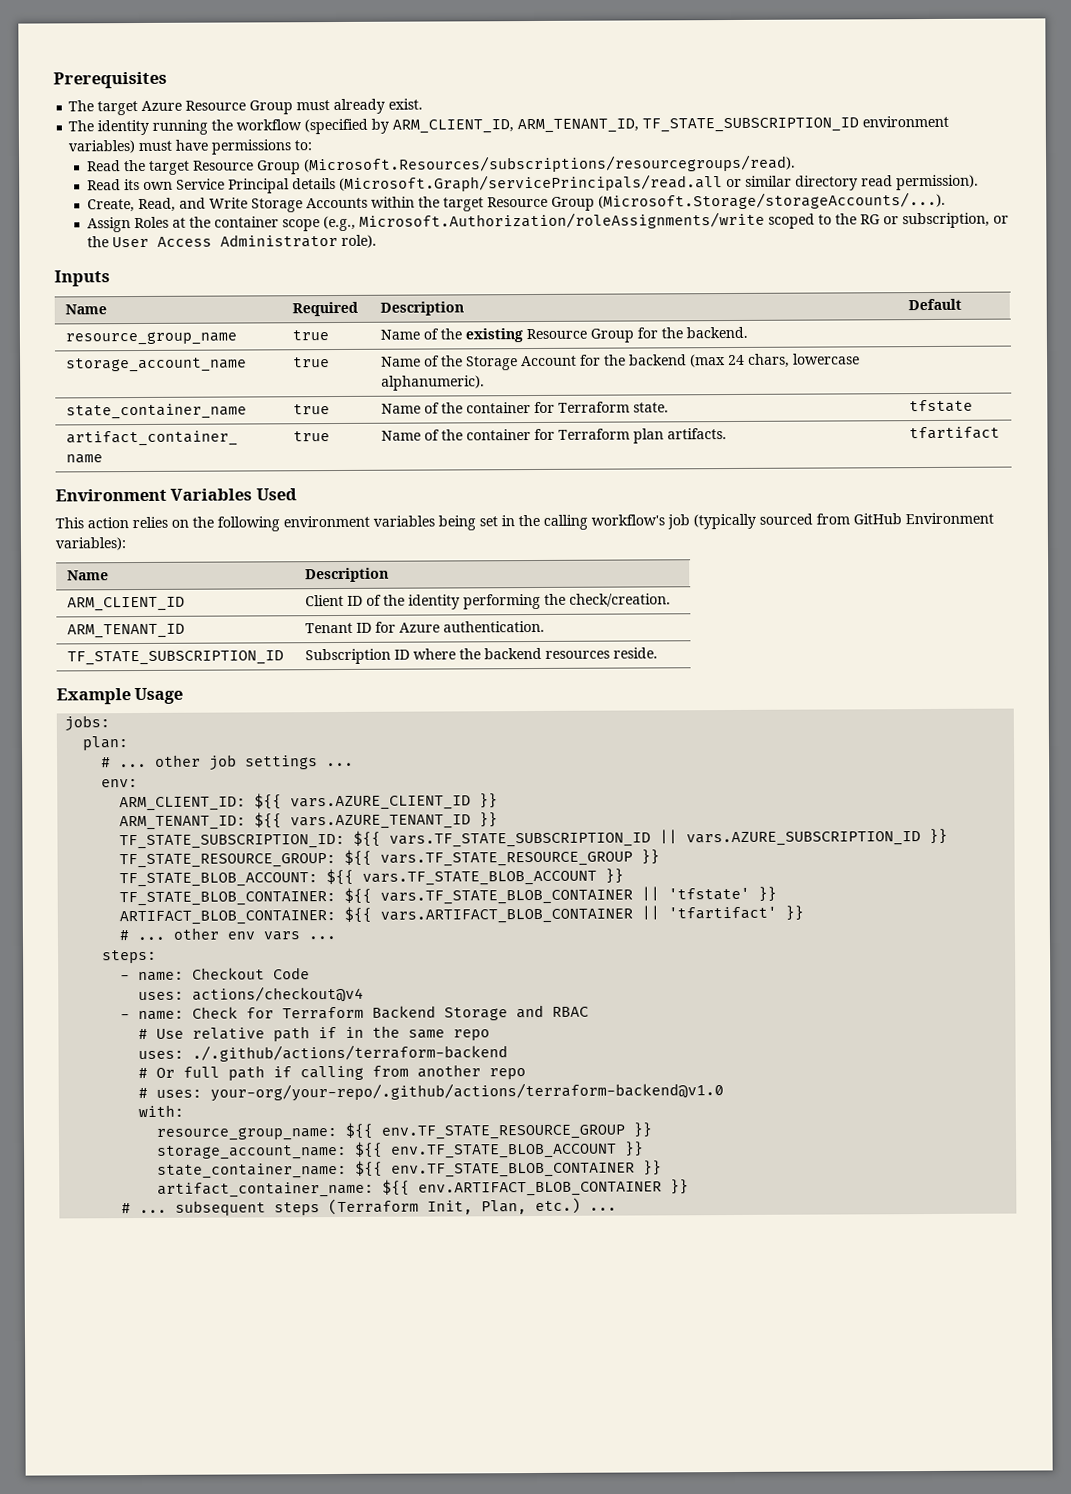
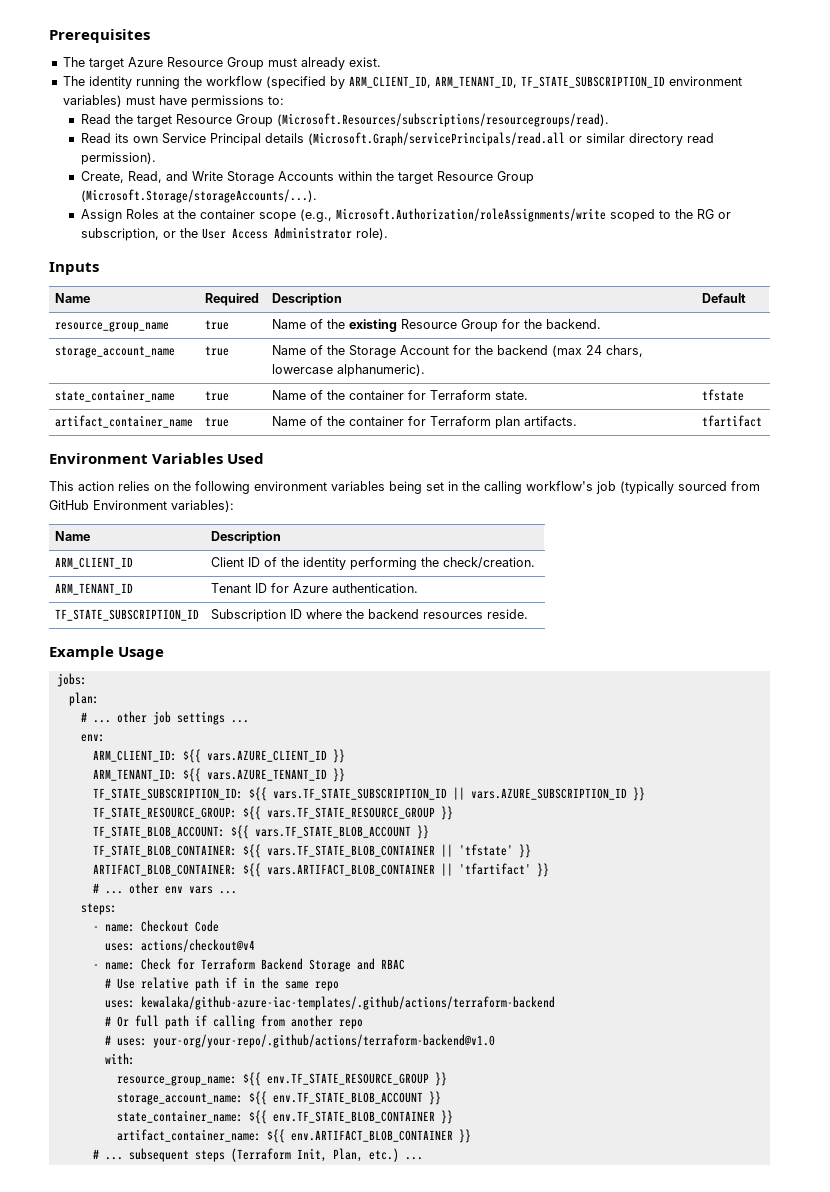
- uses: ./.github/actions/terraform-backend
+ uses: kewalaka/github-azure-iac-templates/.github/actions/terraform-backend

